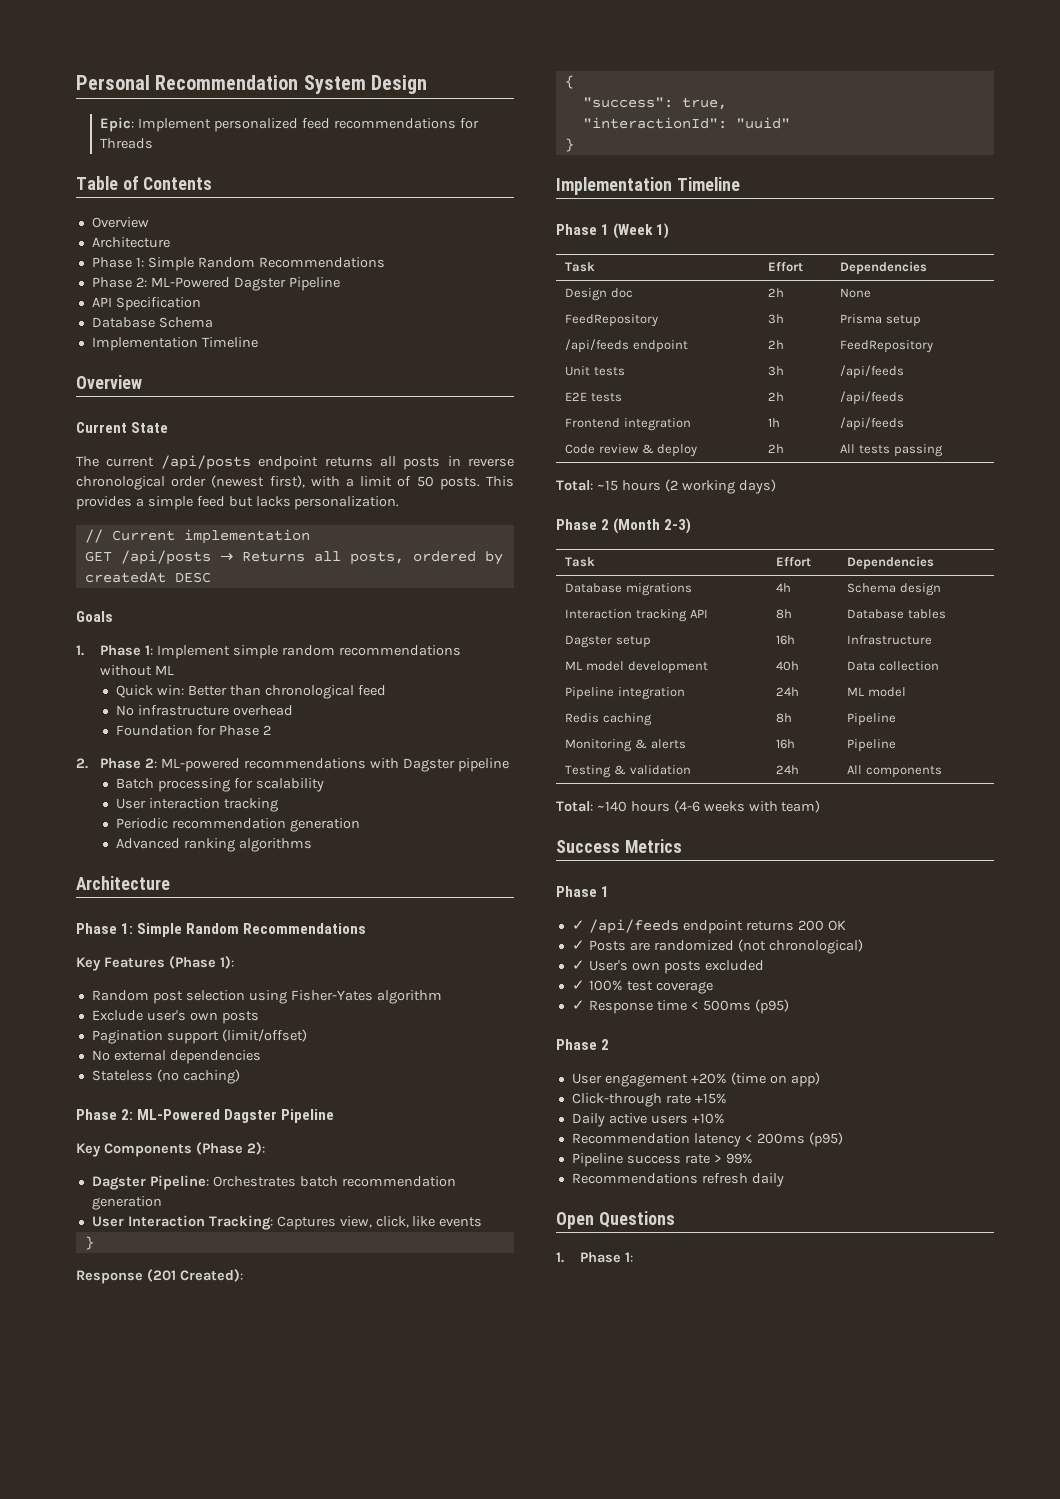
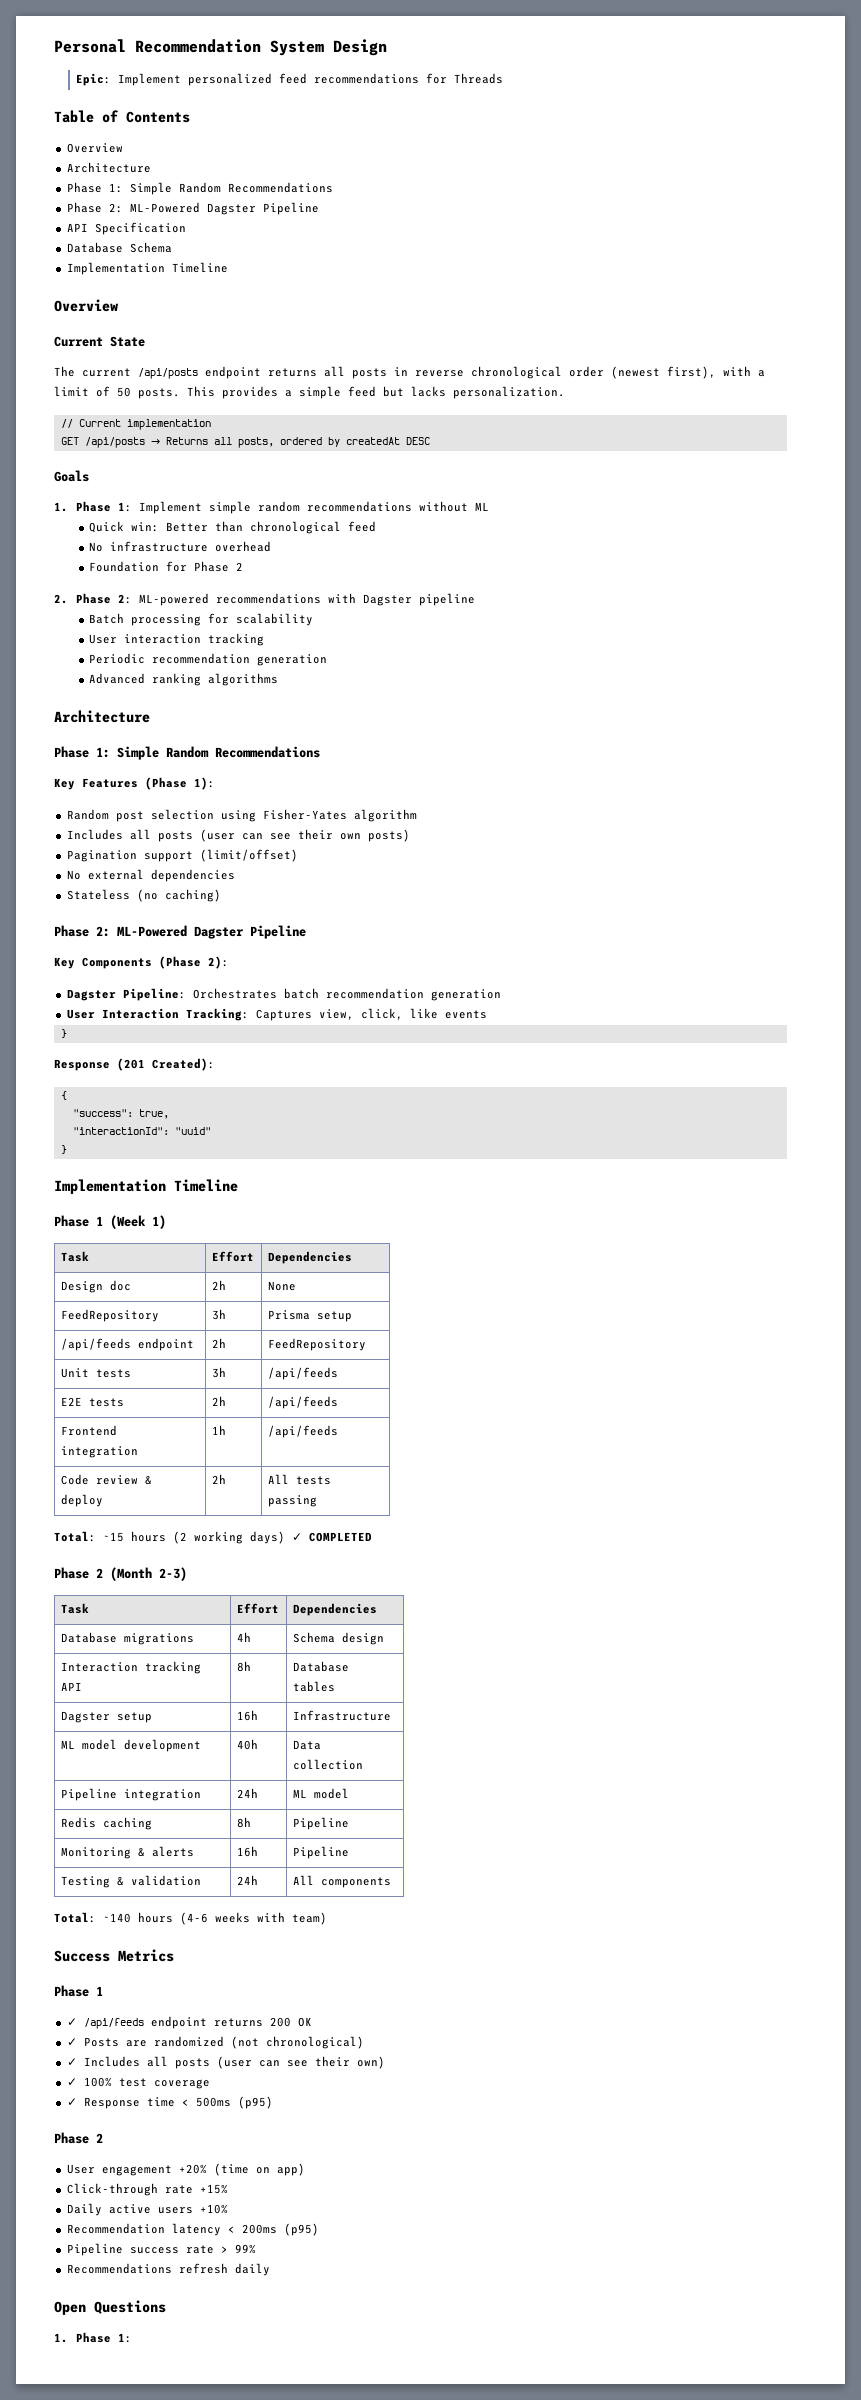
- Exclude user's own posts
+ Includes all posts (user can see their own posts)
- Total: ~15 hours (2 working days)
+ Total: ~15 hours (2 working days) ✓ COMPLETED
- ✓ User's own posts excluded
+ ✓ Includes all posts (user can see their own)

